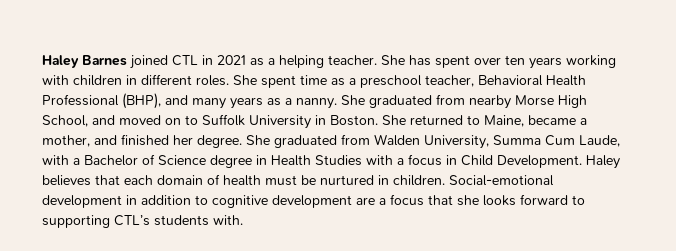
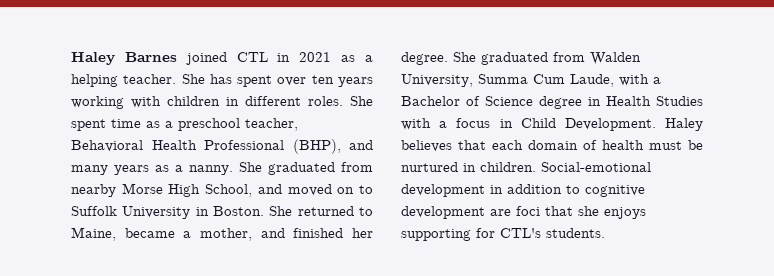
- Social-emotional development in addition to cognitive development are a focus that she looks forward to supporting CTL’s students with.
+ Social-emotional development in addition to cognitive development are foci that she enjoys supporting for CTL's students.

